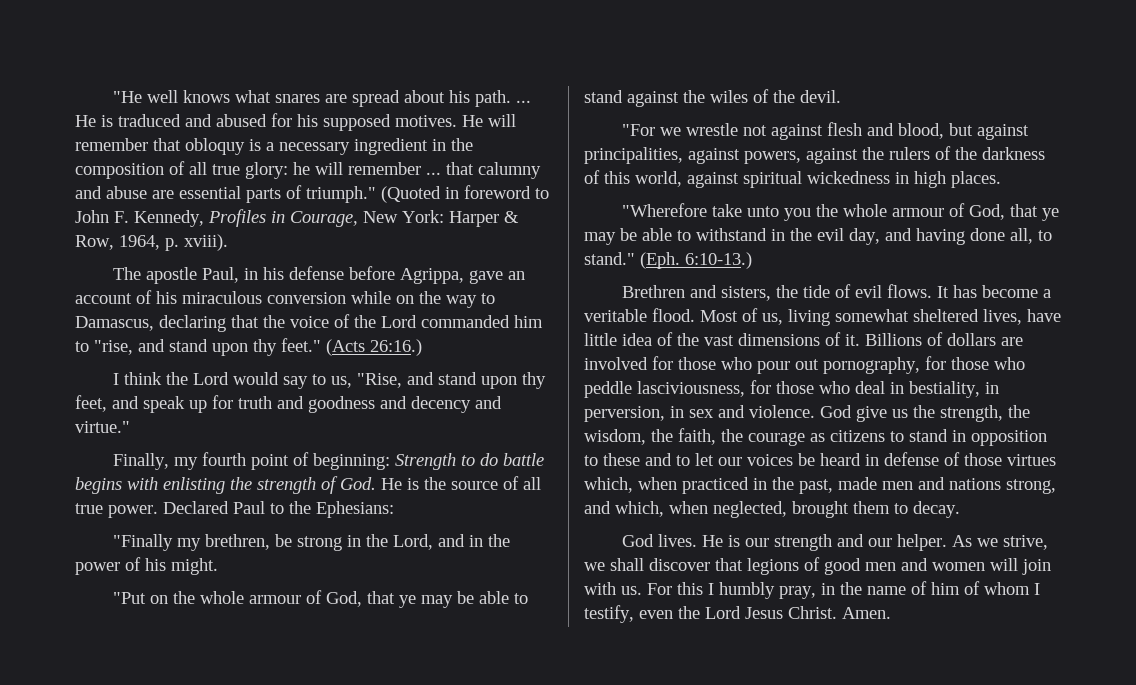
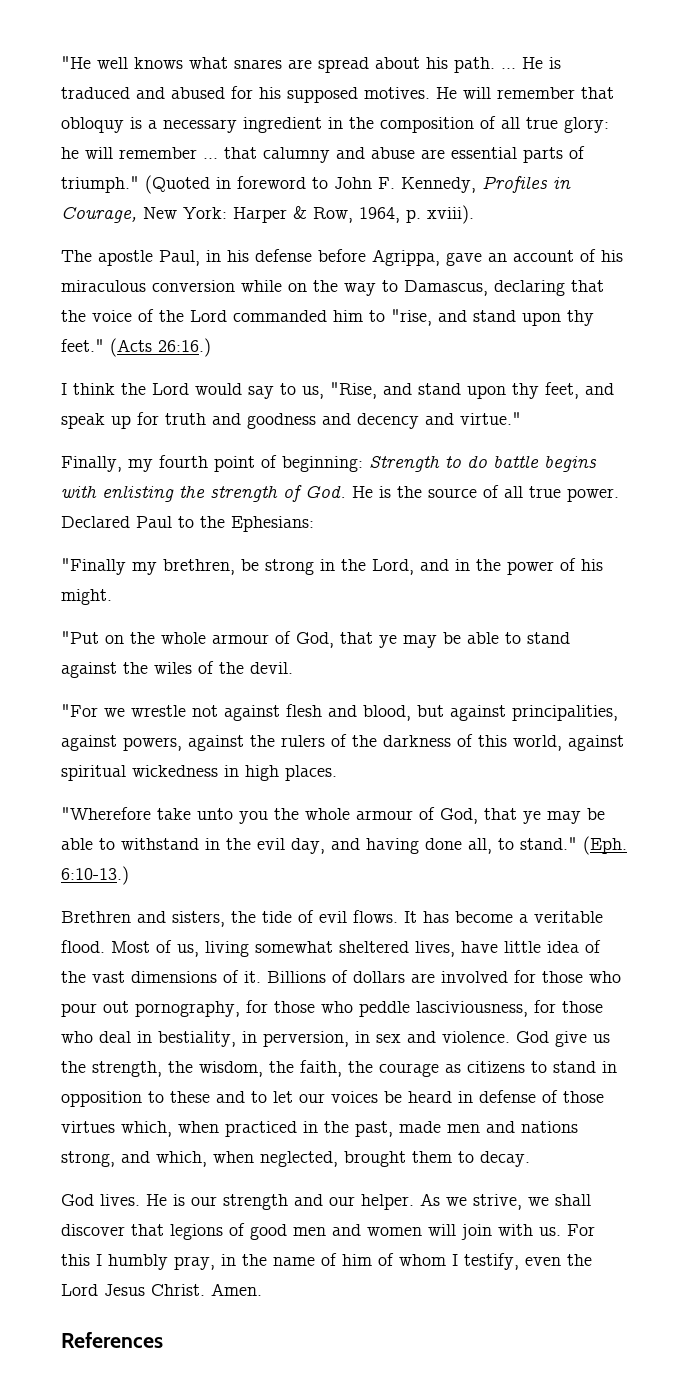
+ References

